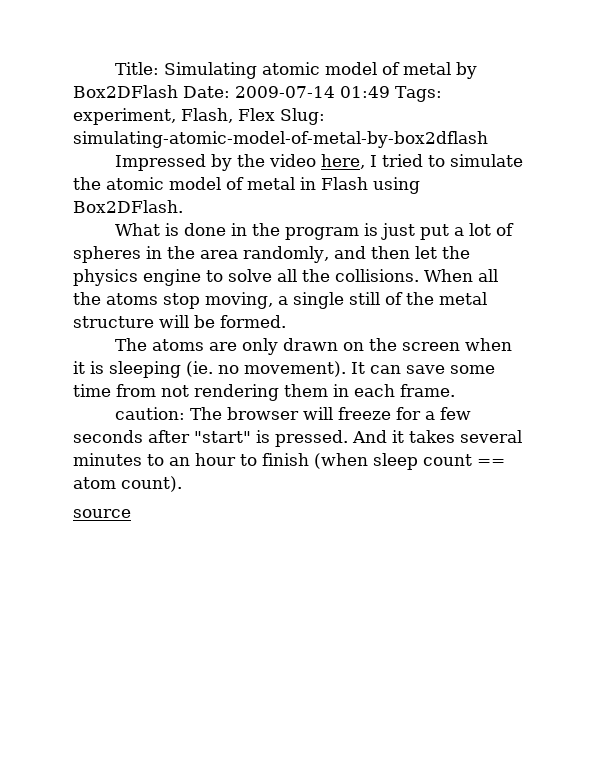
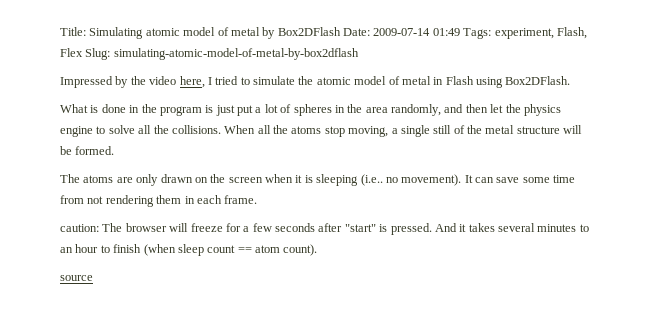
- The atoms are only drawn on the screen when it is sleeping (ie. no movement).
+ The atoms are only drawn on the screen when it is sleeping (i.e.. no movement).

